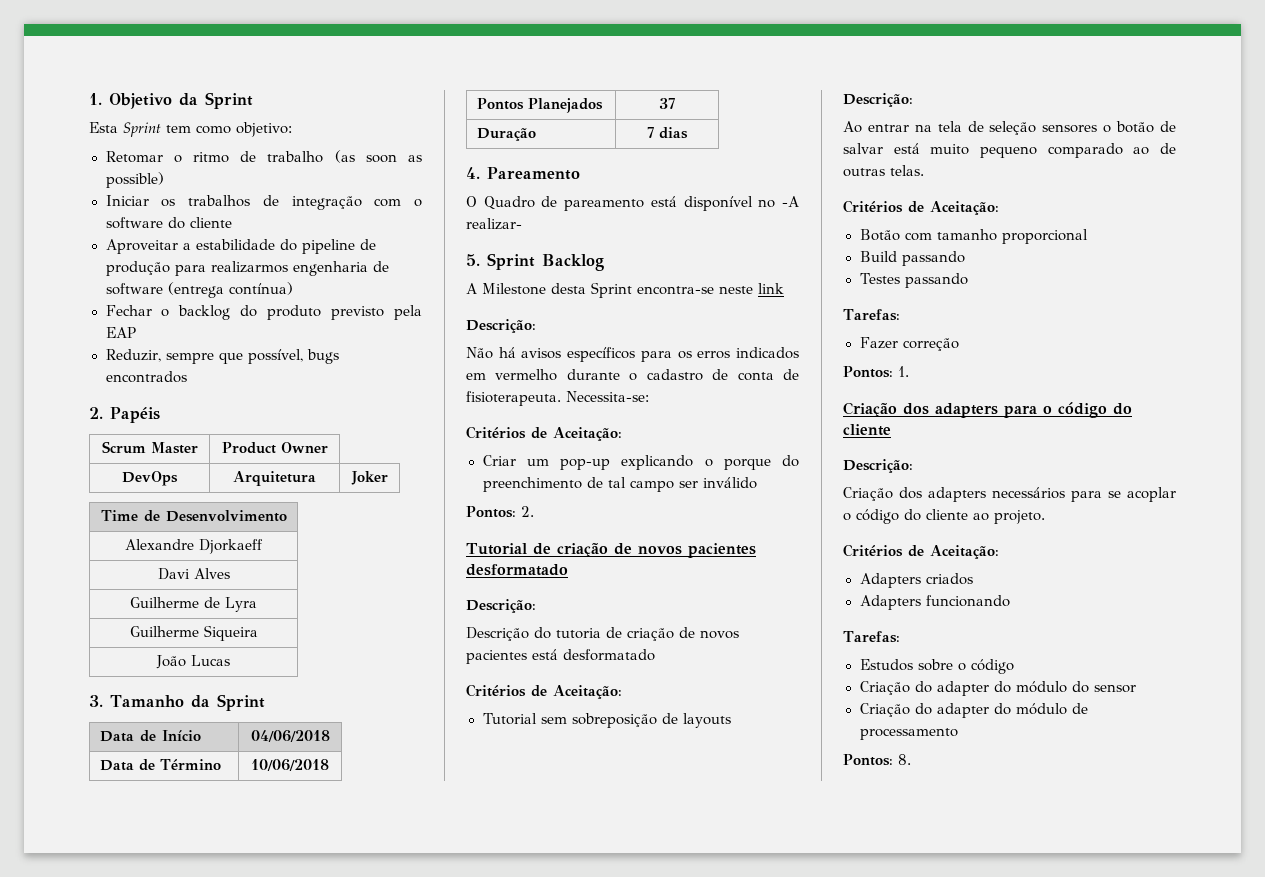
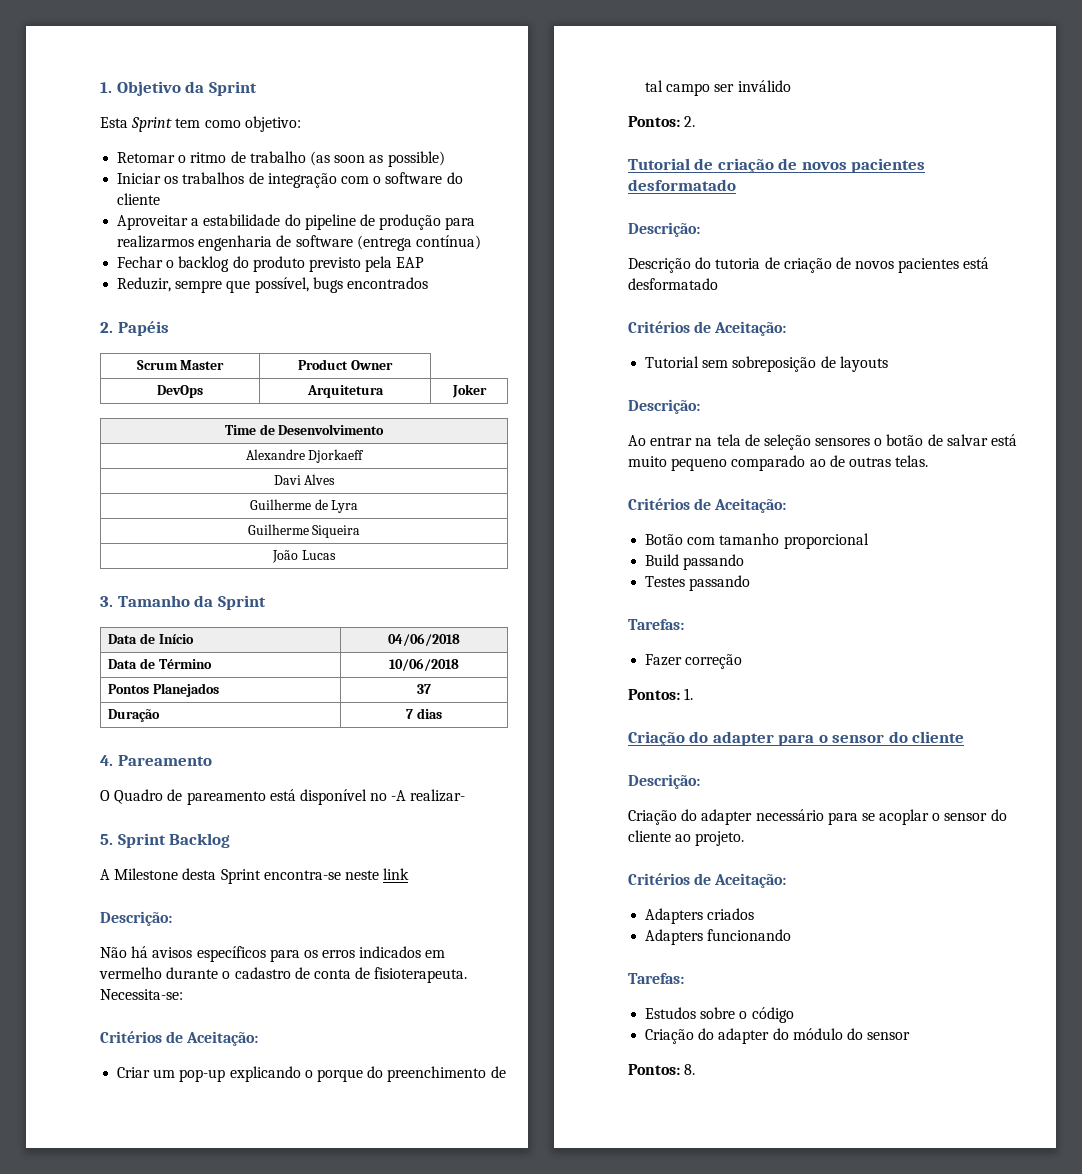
- Criação dos adapters para o código do cliente
+ Criação do adapter para o sensor do cliente
- Criação dos adapters necessários para se acoplar o código do cliente ao projeto.
+ Criação do adapter necessário para se acoplar o sensor do cliente ao projeto.
- Criação do adapter do módulo de processamento

